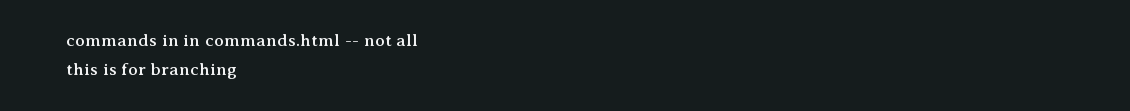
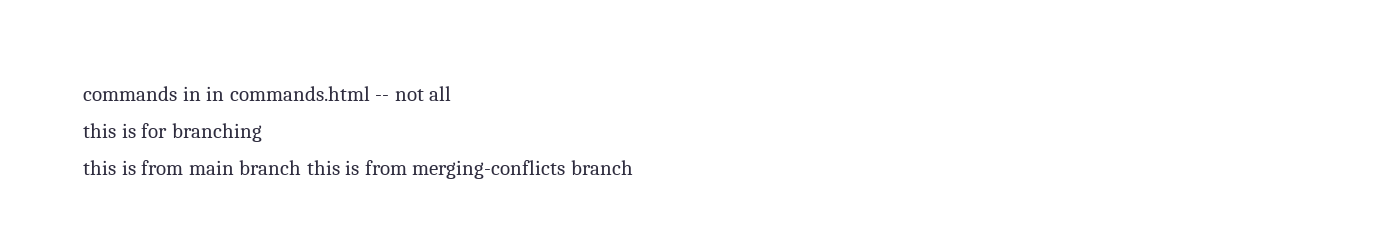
+ this is from main branch this is from merging-conflicts branch

